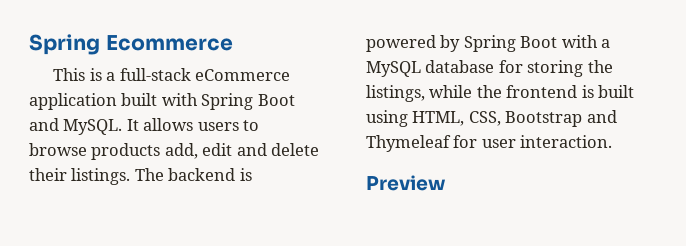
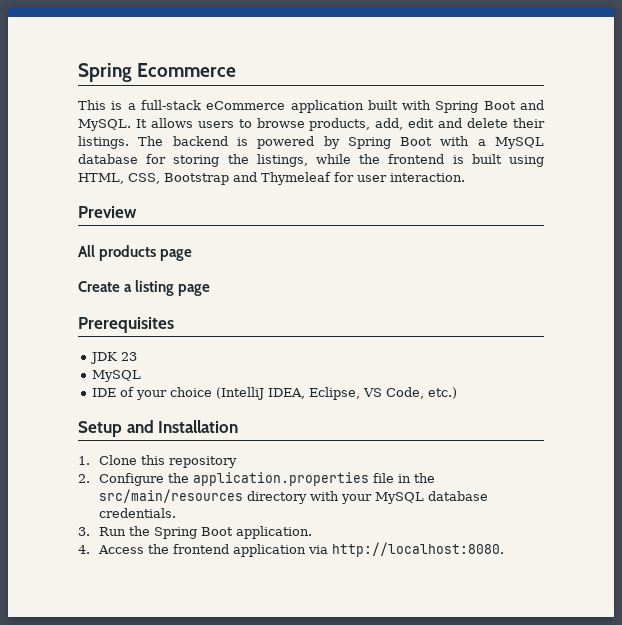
- It allows users to browse products add, edit and delete their listings.
+ It allows users to browse products, add, edit and delete their listings.
+ All products page
+ Create a listing page
+ Prerequisites
+ JDK 23
+ MySQL
+ IDE of your choice (IntelliJ IDEA, Eclipse, VS Code, etc.)
+ Setup and Installation
+ 1. Clone this repository
+ 2. Configure the application.properties file in the src/main/resources directory with your MySQL database credentials.
+ 3. Run the Spring Boot application.
+ 4. Access the frontend application via http://localhost:8080.

